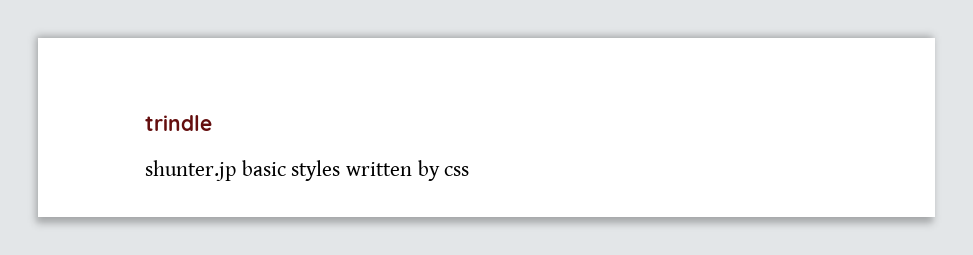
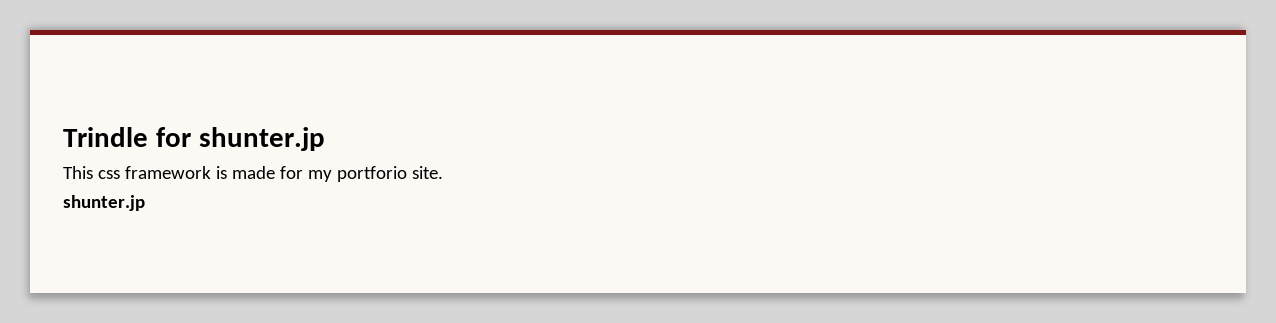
- trindle
- shunter.jp basic styles written by css
+ Trindle for shunter.jp
+ This css framework is made for my portforio site.
+ shunter.jp

